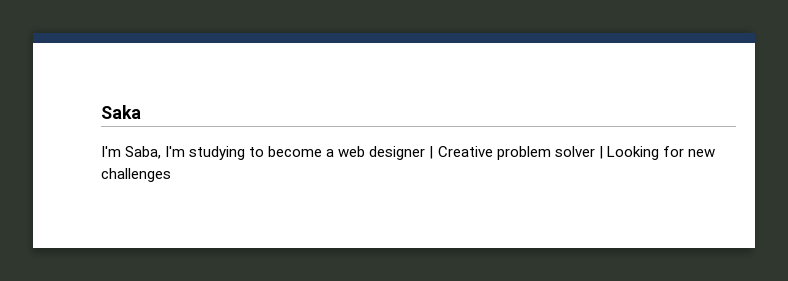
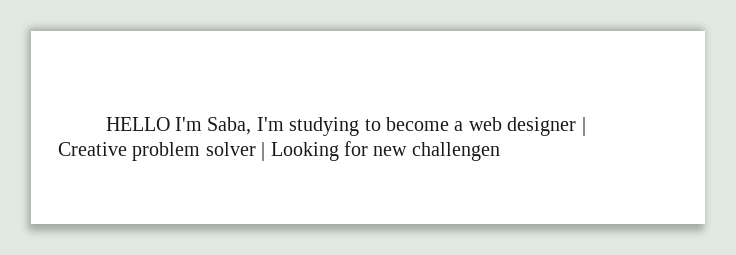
- Saka
- I'm Saba, I'm studying to become a web designer | Creative problem solver | Looking for new challenges
+ HELLO I'm Saba, I'm studying to become a web designer | Creative problem solver | Looking for new challengen

